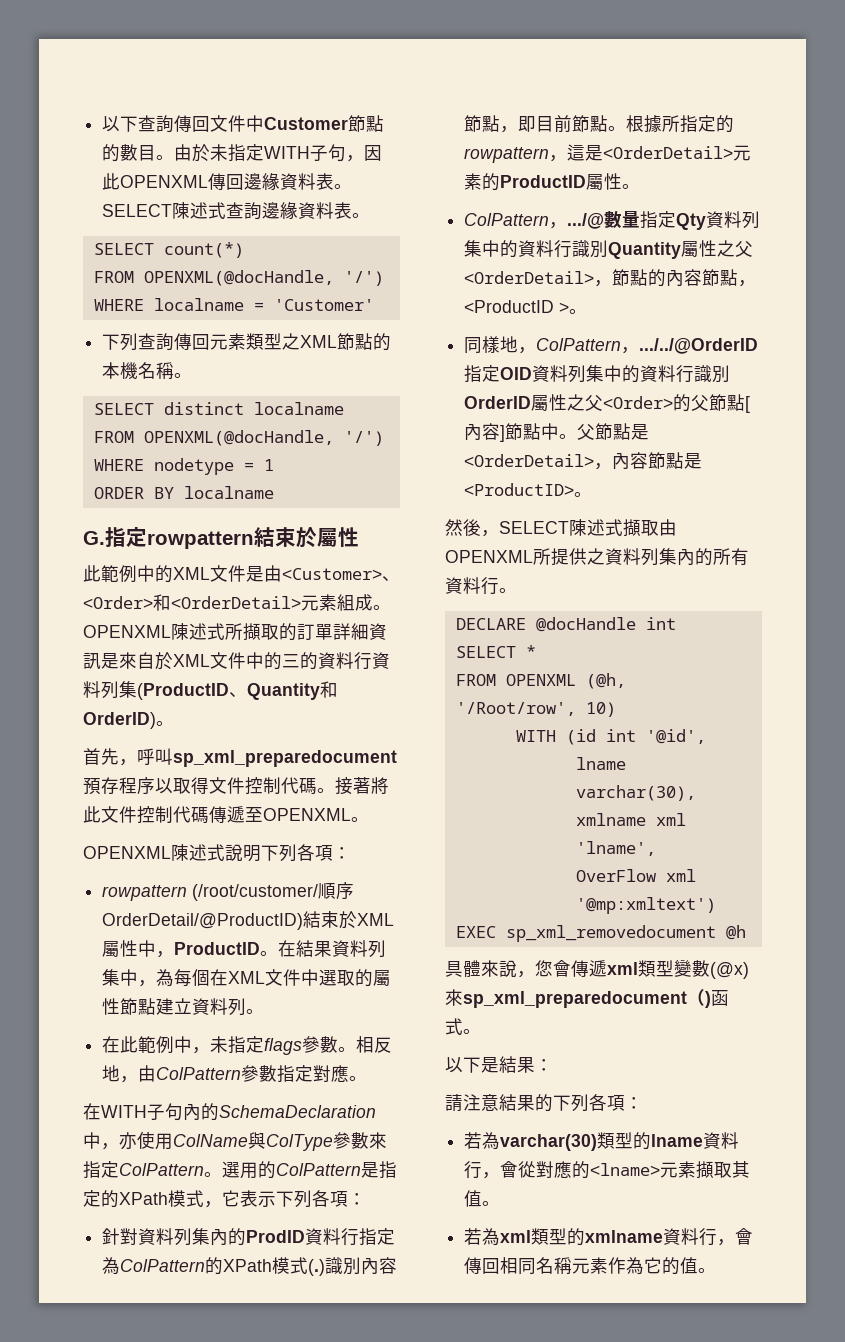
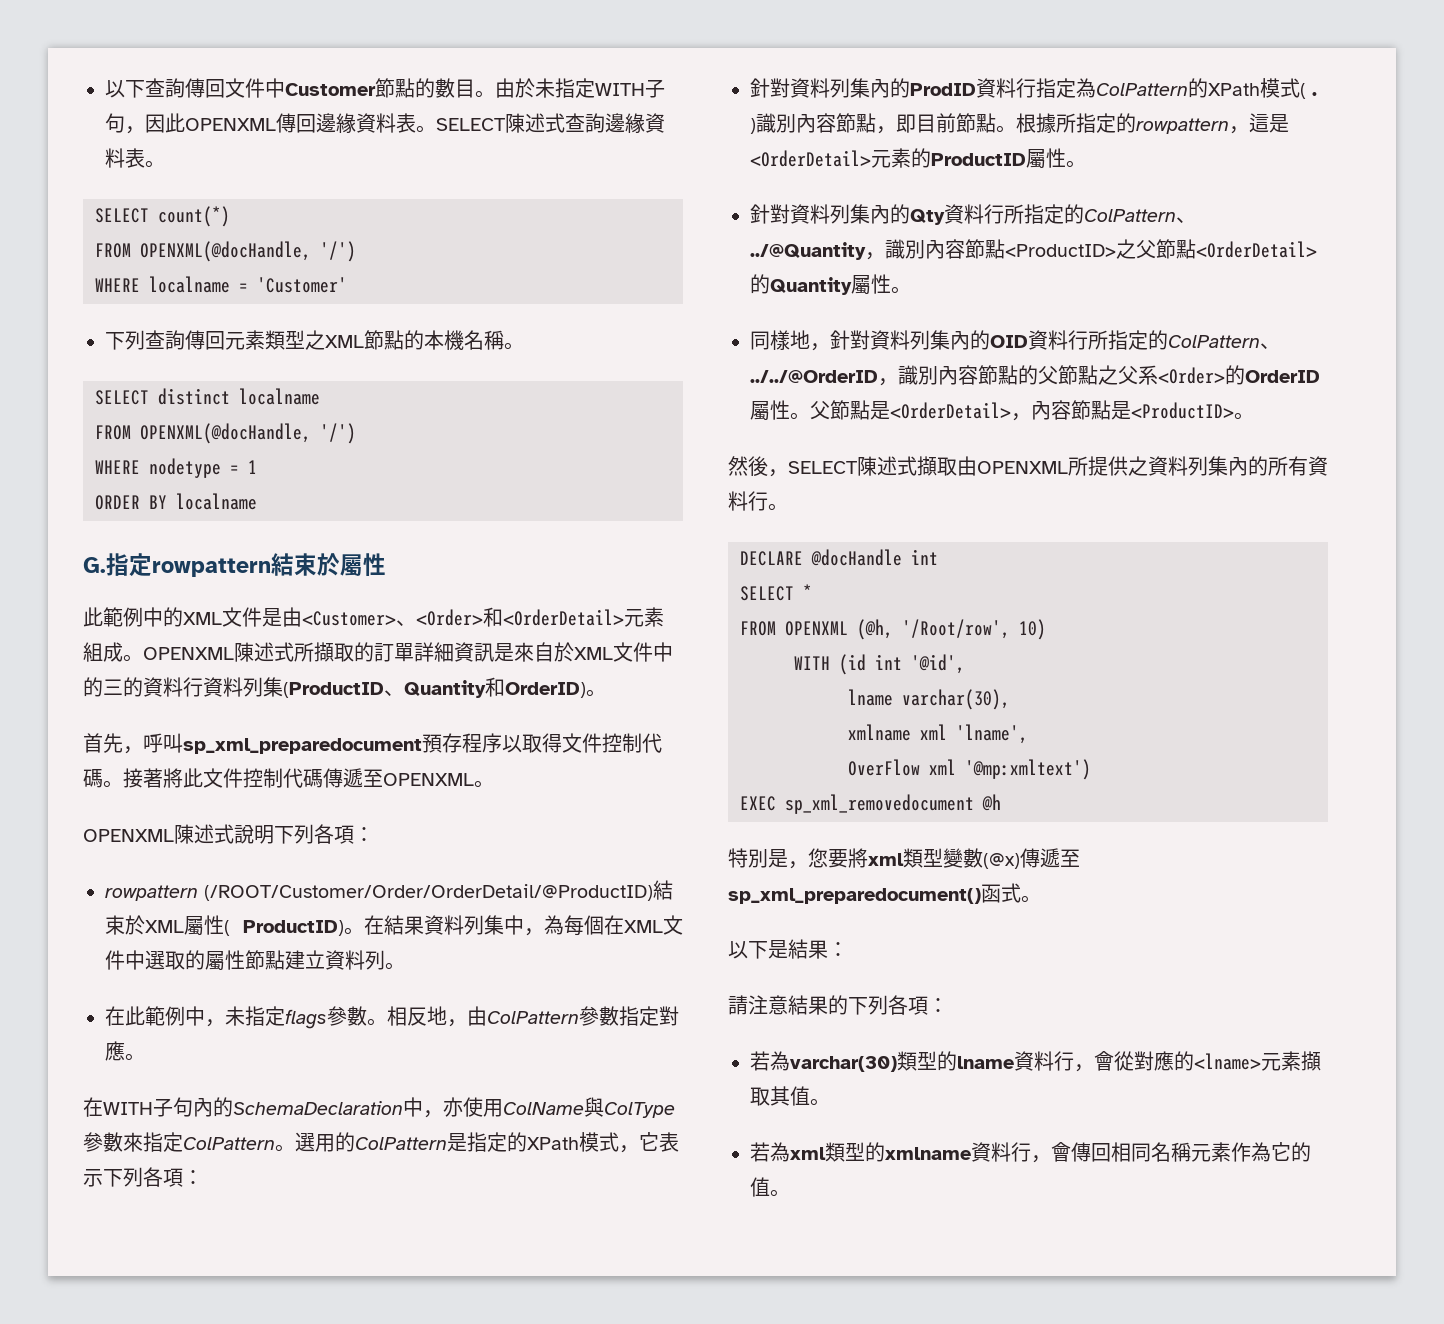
- rowpattern (/root/customer/順序OrderDetail/@ProductID)結束於XML屬性中，ProductID。
+ rowpattern (/ROOT/Customer/Order/OrderDetail/@ProductID)結束於XML屬性( ProductID)。
- 針對資料列集內的ProdID資料行指定為ColPattern的XPath模式(.)識別內容節點，即目前節點。
+ 針對資料列集內的ProdID資料行指定為ColPattern的XPath模式( . )識別內容節點，即目前節點。
- ColPattern，.../@數量指定Qty資料列集中的資料行識別Quantity屬性之父<OrderDetail>，節點的內容節點，<ProductID >。
- 同樣地，ColPattern，.../../@OrderID指定OID資料列集中的資料行識別OrderID屬性之父<Order>的父節點[內容]節點中。
+ 針對資料列集內的Qty資料行所指定的ColPattern、../@Quantity，識別內容節點<ProductID>之父節點<OrderDetail>的Quantity屬性。
+ 同樣地，針對資料列集內的OID資料行所指定的ColPattern、../../@OrderID，識別內容節點的父節點之父系<Order>的OrderID屬性。
- 具體來說，您會傳遞xml類型變數(@x)來sp_xml_preparedocument（)函式。
+ 特別是，您要將xml類型變數(@x)傳遞至sp_xml_preparedocument()函式。

